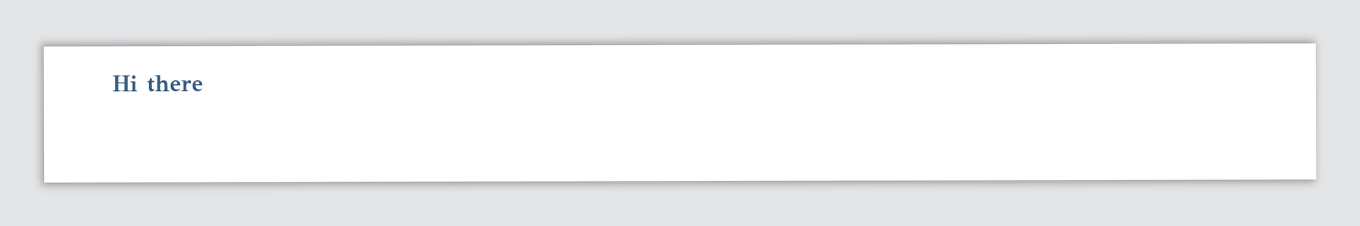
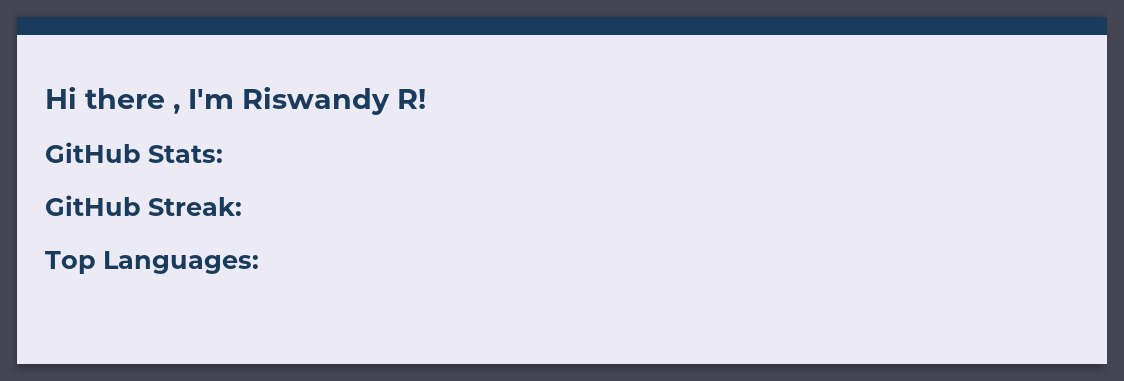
- Hi there
+ Hi there , I'm Riswandy R!
+ GitHub Stats:
+ GitHub Streak:
+ Top Languages:

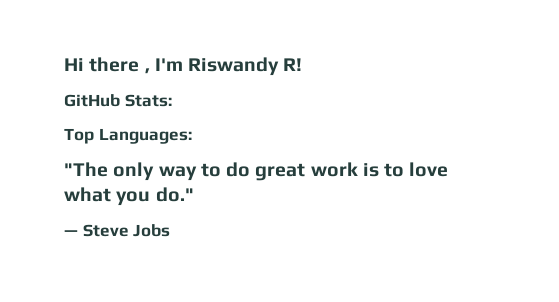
- GitHub Streak:
+ "The only way to do great work is to love what you do."
+ — Steve Jobs

